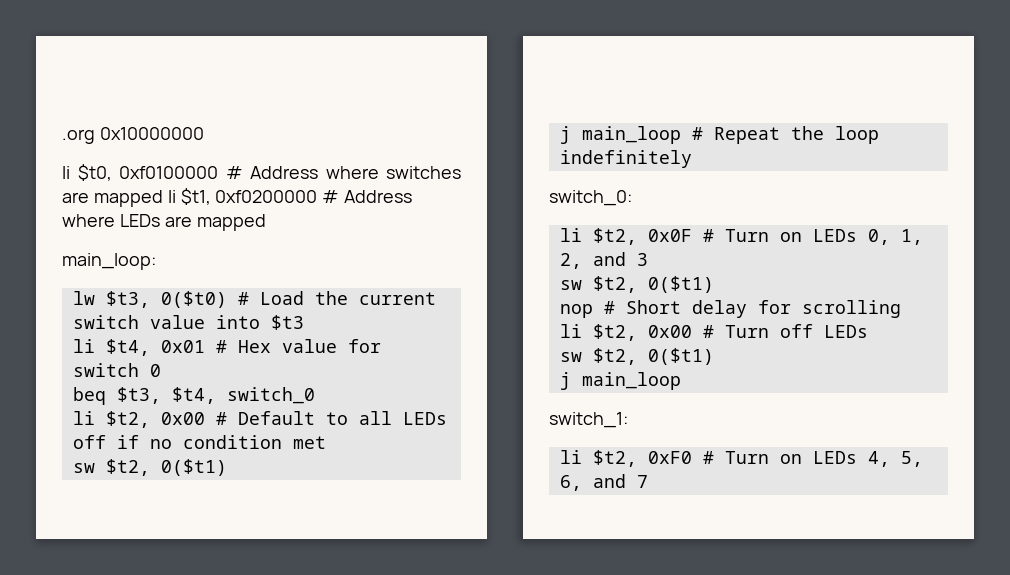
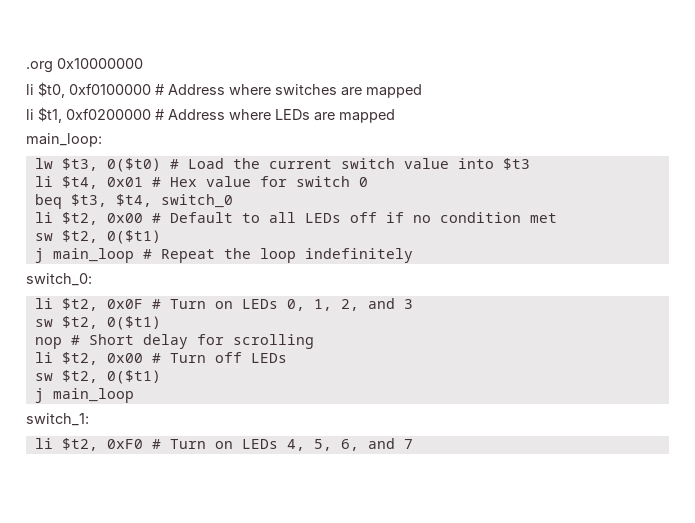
- li $t0, 0xf0100000 # Address where switches are mapped li $t1, 0xf0200000 # Address where LEDs are mapped
+ li $t0, 0xf0100000 # Address where switches are mapped
+ li $t1, 0xf0200000 # Address where LEDs are mapped

